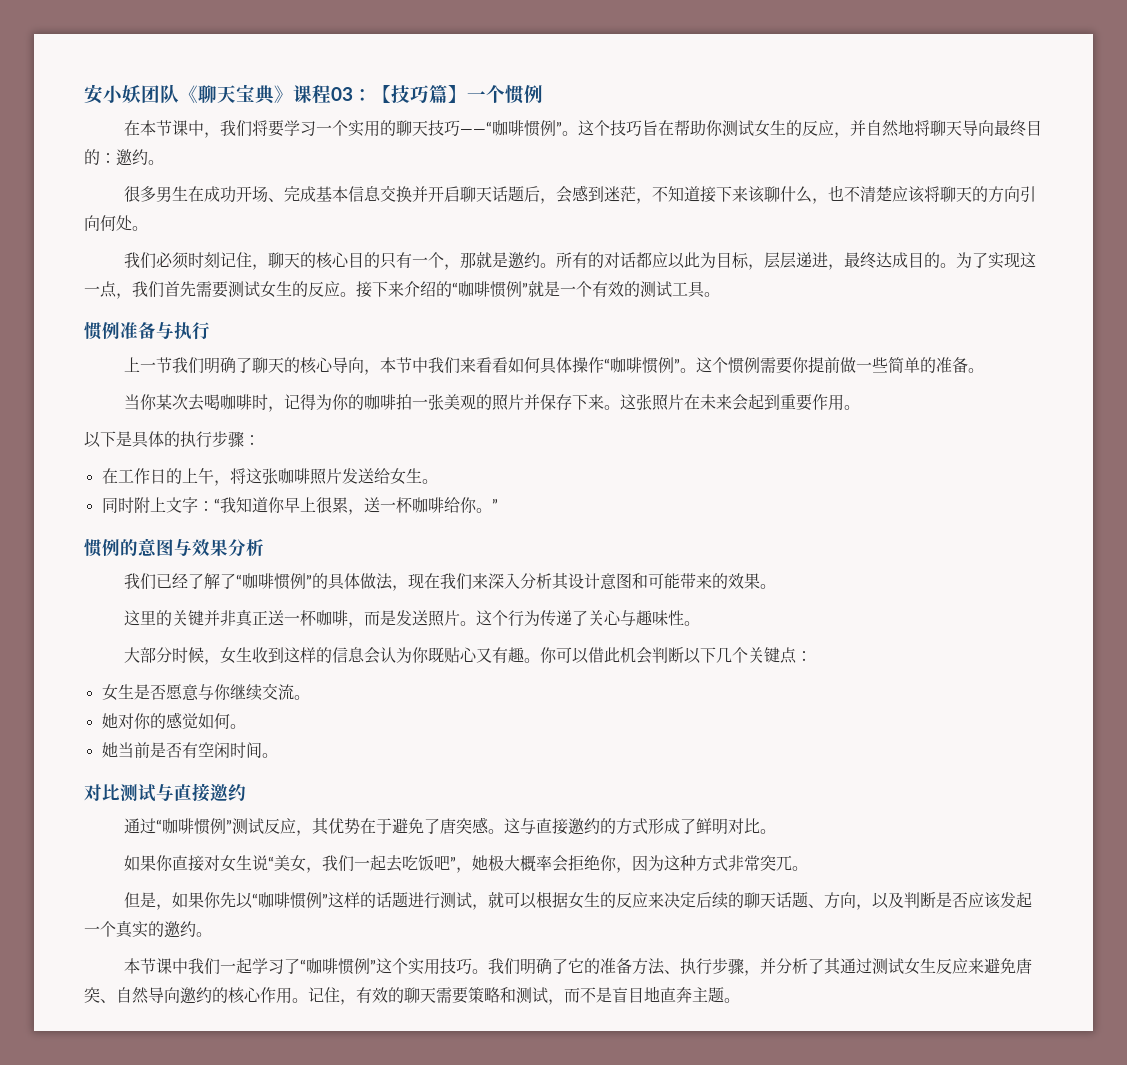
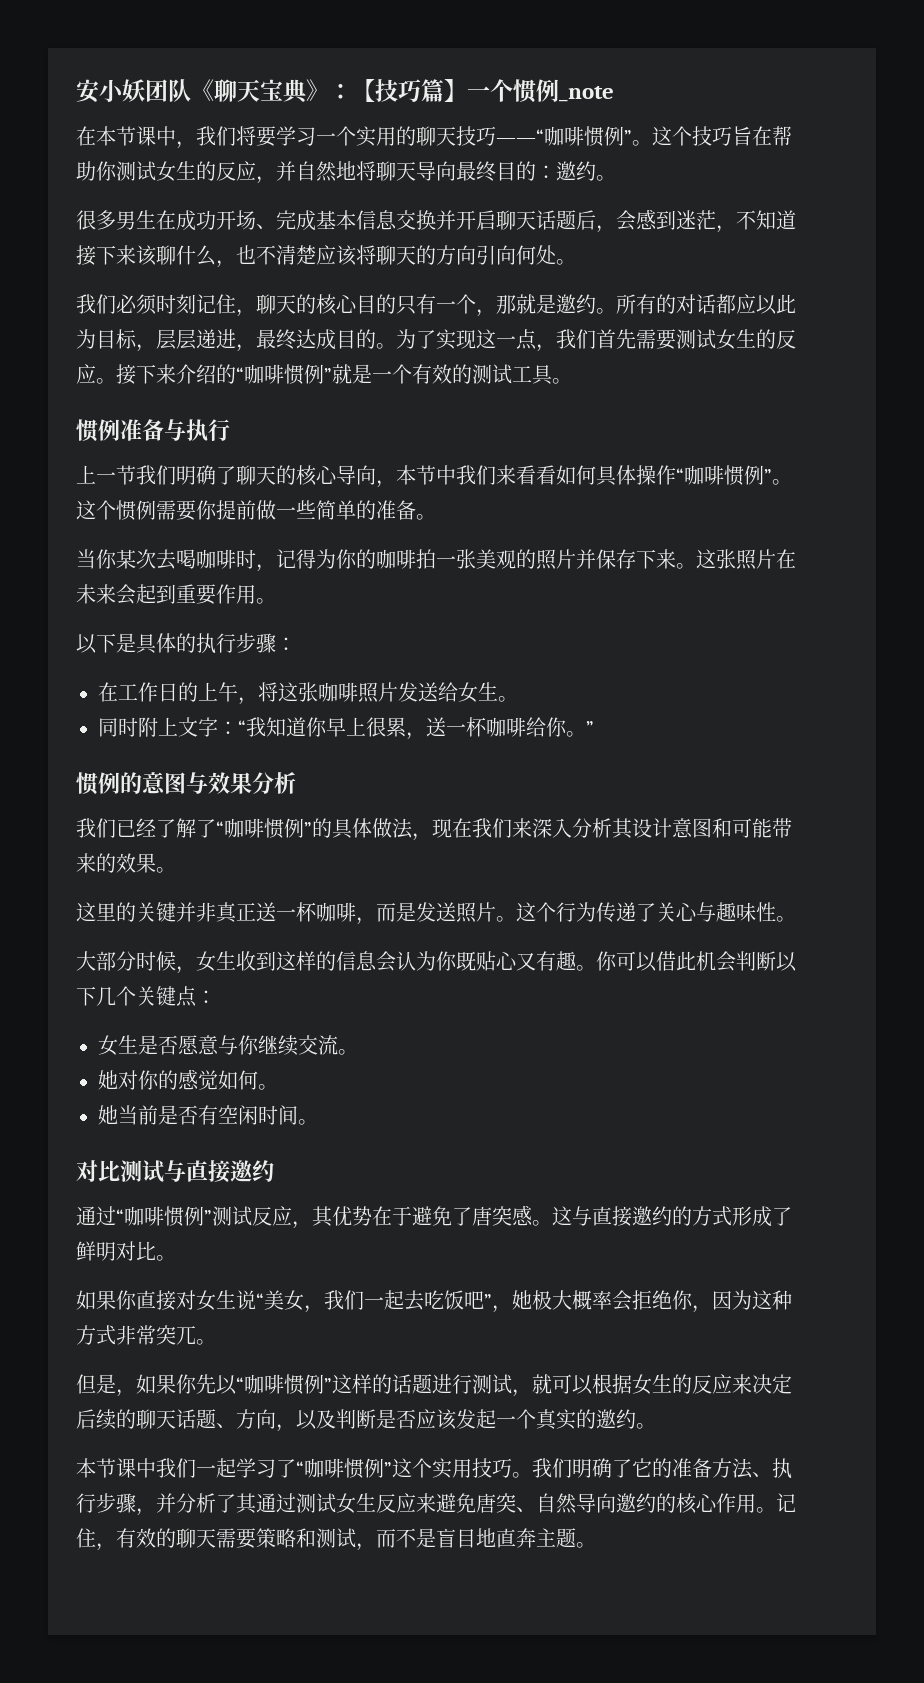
- 安小妖团队《聊天宝典》课程03：【技巧篇】一个惯例
+ 安小妖团队《聊天宝典》：【技巧篇】一个惯例_note

